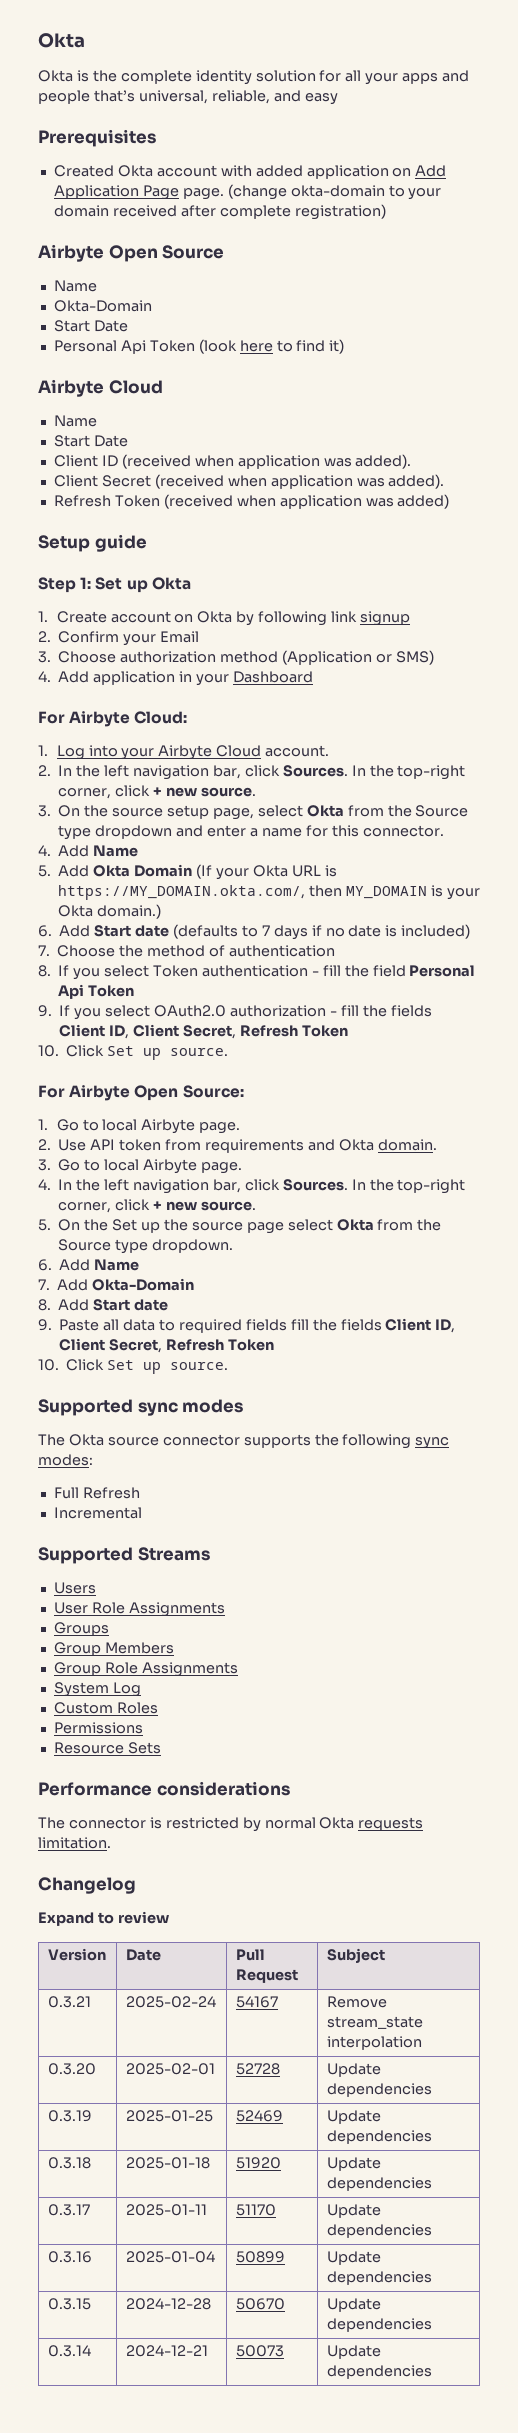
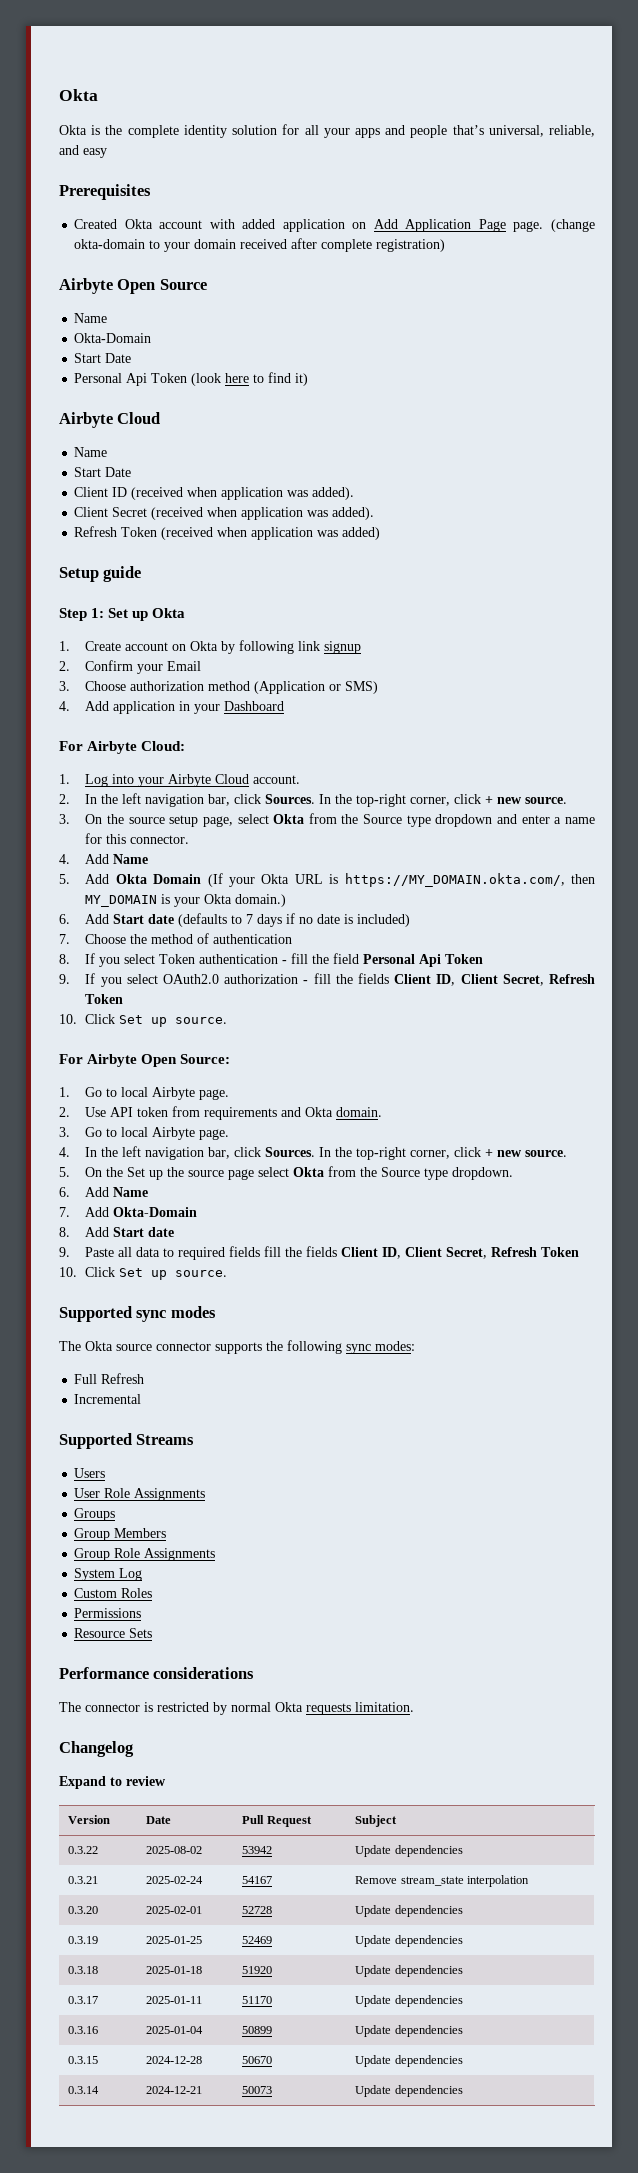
+ 0.3.22 | 2025-08-02 | 53942 | Update dependencies

